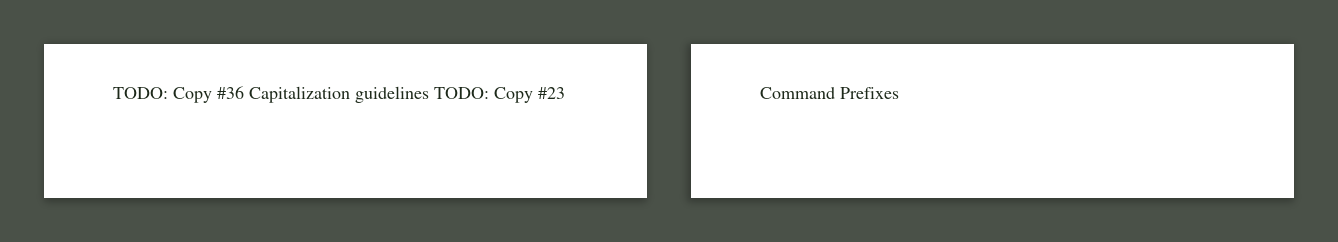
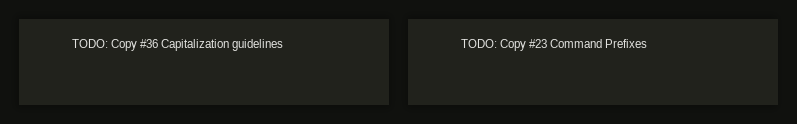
- TODO: Copy #36 Capitalization guidelines TODO: Copy #23 Command Prefixes
+ TODO: Copy #36 Capitalization guidelines
+ TODO: Copy #23 Command Prefixes

